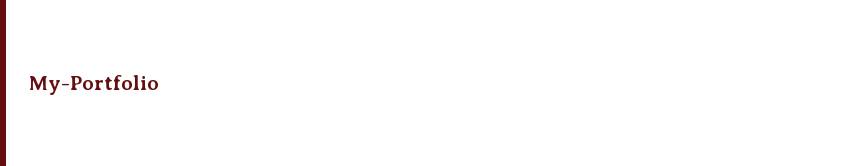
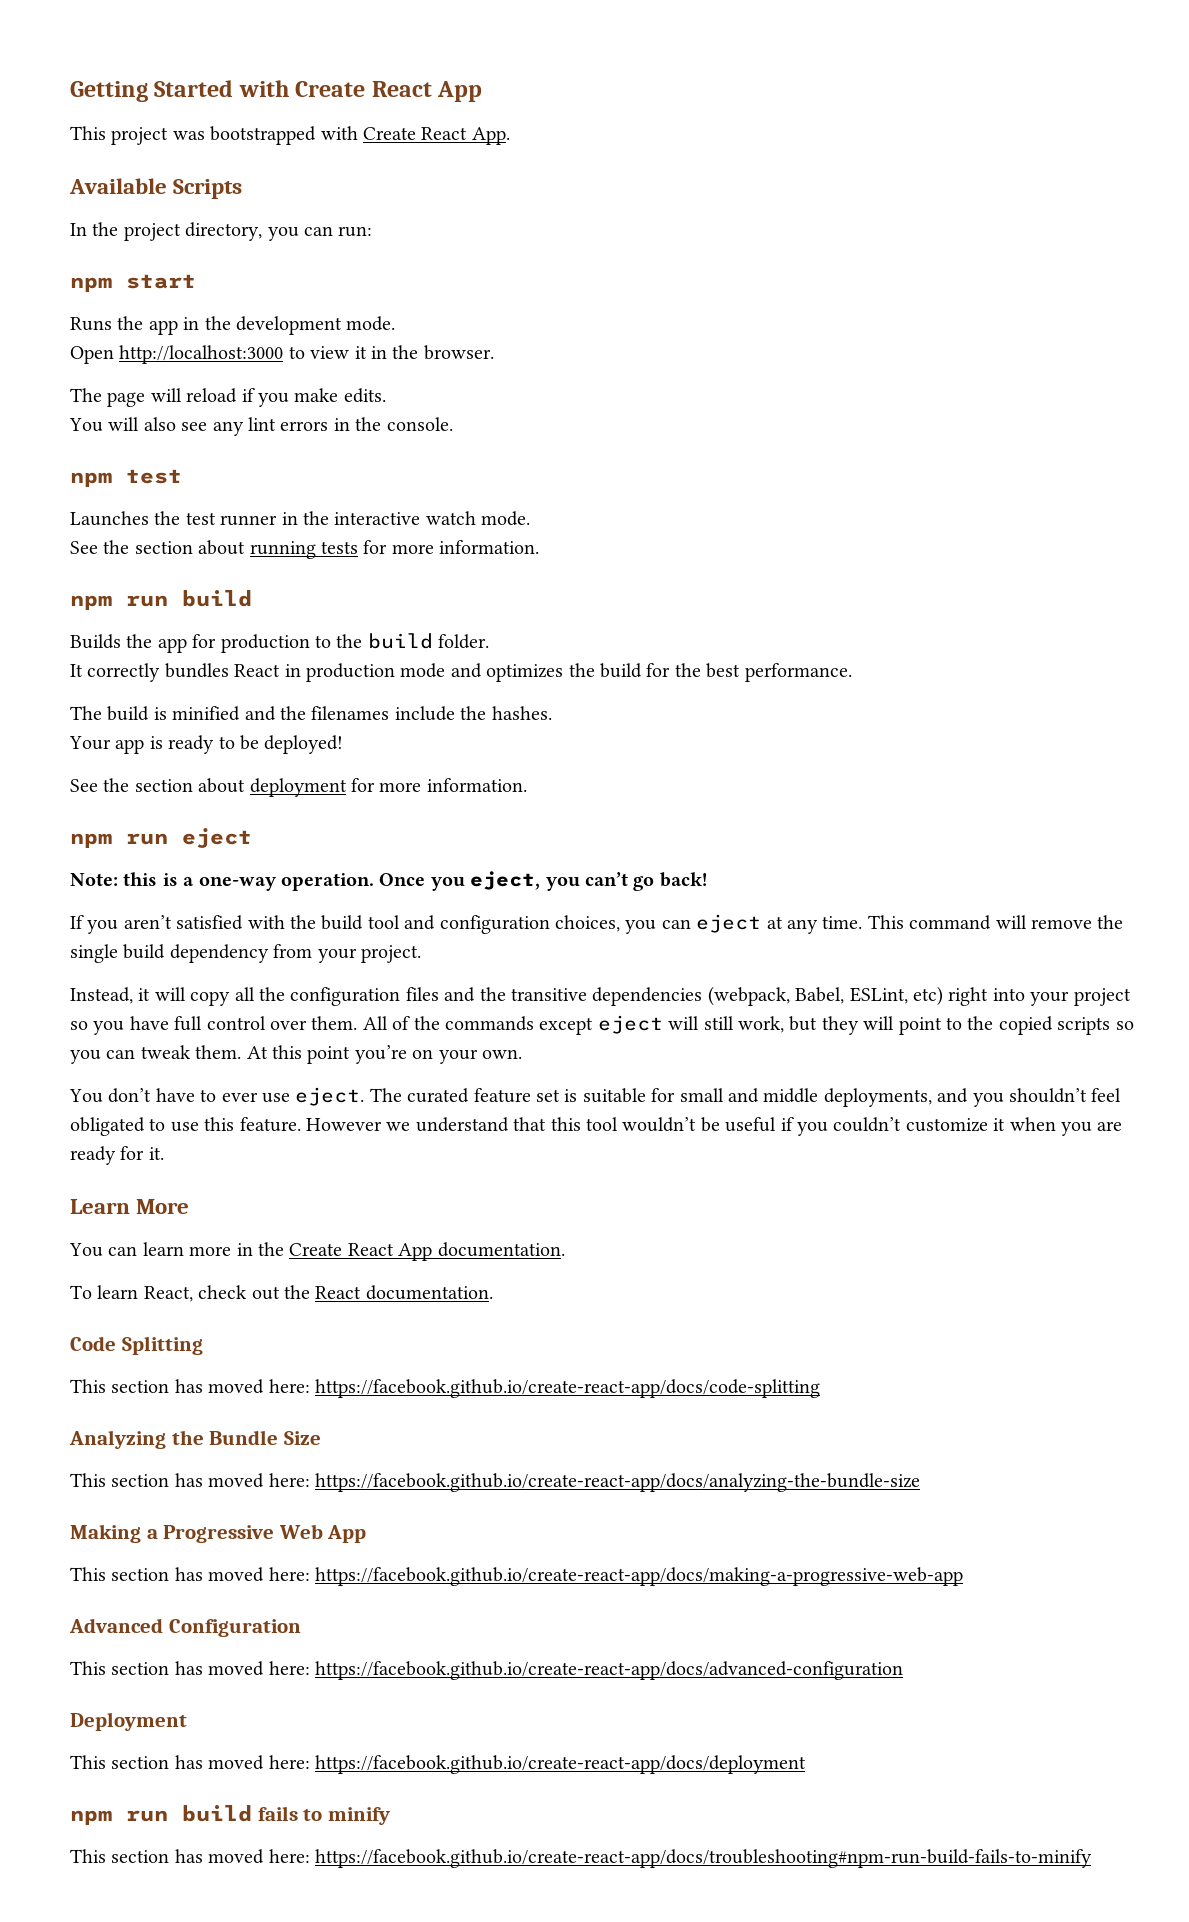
- My-Portfolio
+ Getting Started with Create React App
+ This project was bootstrapped with Create React App.
+ Available Scripts
+ In the project directory, you can run:
+ npm start
+ Runs the app in the development mode.
+ Open http://localhost:3000 to view it in the browser.
+ The page will reload if you make edits.
+ You will also see any lint errors in the console.
+ npm test
+ Launches the test runner in the interactive watch mode.
+ See the section about running tests for more information.
+ npm run build
+ Builds the app for production to the build folder.
+ It correctly bundles React in production mode and optimizes the build for the best performance.
+ The build is minified and the filenames include the hashes.
+ Your app is ready to be deployed!
+ See the section about deployment for more information.
+ npm run eject
+ Note: this is a one-way operation. Once you eject, you can’t go back!
+ If you aren’t satisfied with the build tool and configuration choices, you can eject at any time. This command will remove the single build dependency from your project.
+ Instead, it will copy all the configuration files and the transitive dependencies (webpack, Babel, ESLint, etc) right into your project so you have full control over them. All of the commands except eject will still work, but they will point to the copied scripts so you can tweak them. At this point you’re on your own.
+ You don’t have to ever use eject. The curated feature set is suitable for small and middle deployments, and you shouldn’t feel obligated to use this feature. However we understand that this tool wouldn’t be useful if you couldn’t customize it when you are ready for it.
+ Learn More
+ You can learn more in the Create React App documentation.
+ To learn React, check out the React documentation.
+ Code Splitting
+ This section has moved here: https://facebook.github.io/create-react-app/docs/code-splitting
+ Analyzing the Bundle Size
+ This section has moved here: https://facebook.github.io/create-react-app/docs/analyzing-the-bundle-size
+ Making a Progressive Web App
+ This section has moved here: https://facebook.github.io/create-react-app/docs/making-a-progressive-web-app
+ Advanced Configuration
+ This section has moved here: https://facebook.github.io/create-react-app/docs/advanced-configuration
+ Deployment
+ This section has moved here: https://facebook.github.io/create-react-app/docs/deployment
+ npm run build fails to minify
+ This section has moved here: https://facebook.github.io/create-react-app/docs/troubleshooting#npm-run-build-fails-to-minify

